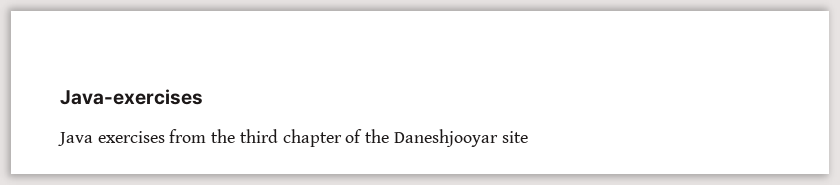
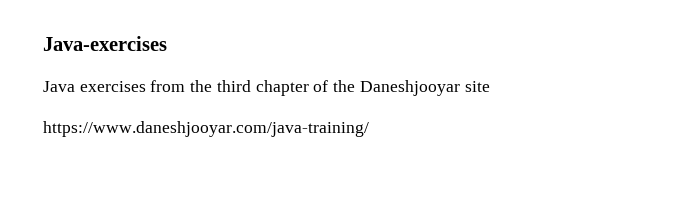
+ https://www.daneshjooyar.com/java-training/

